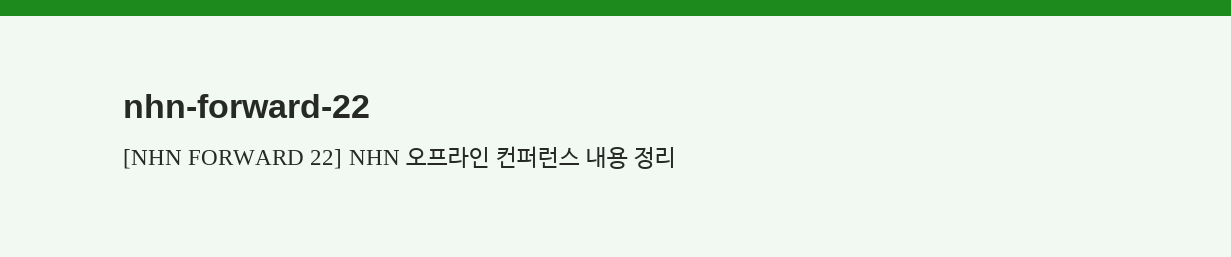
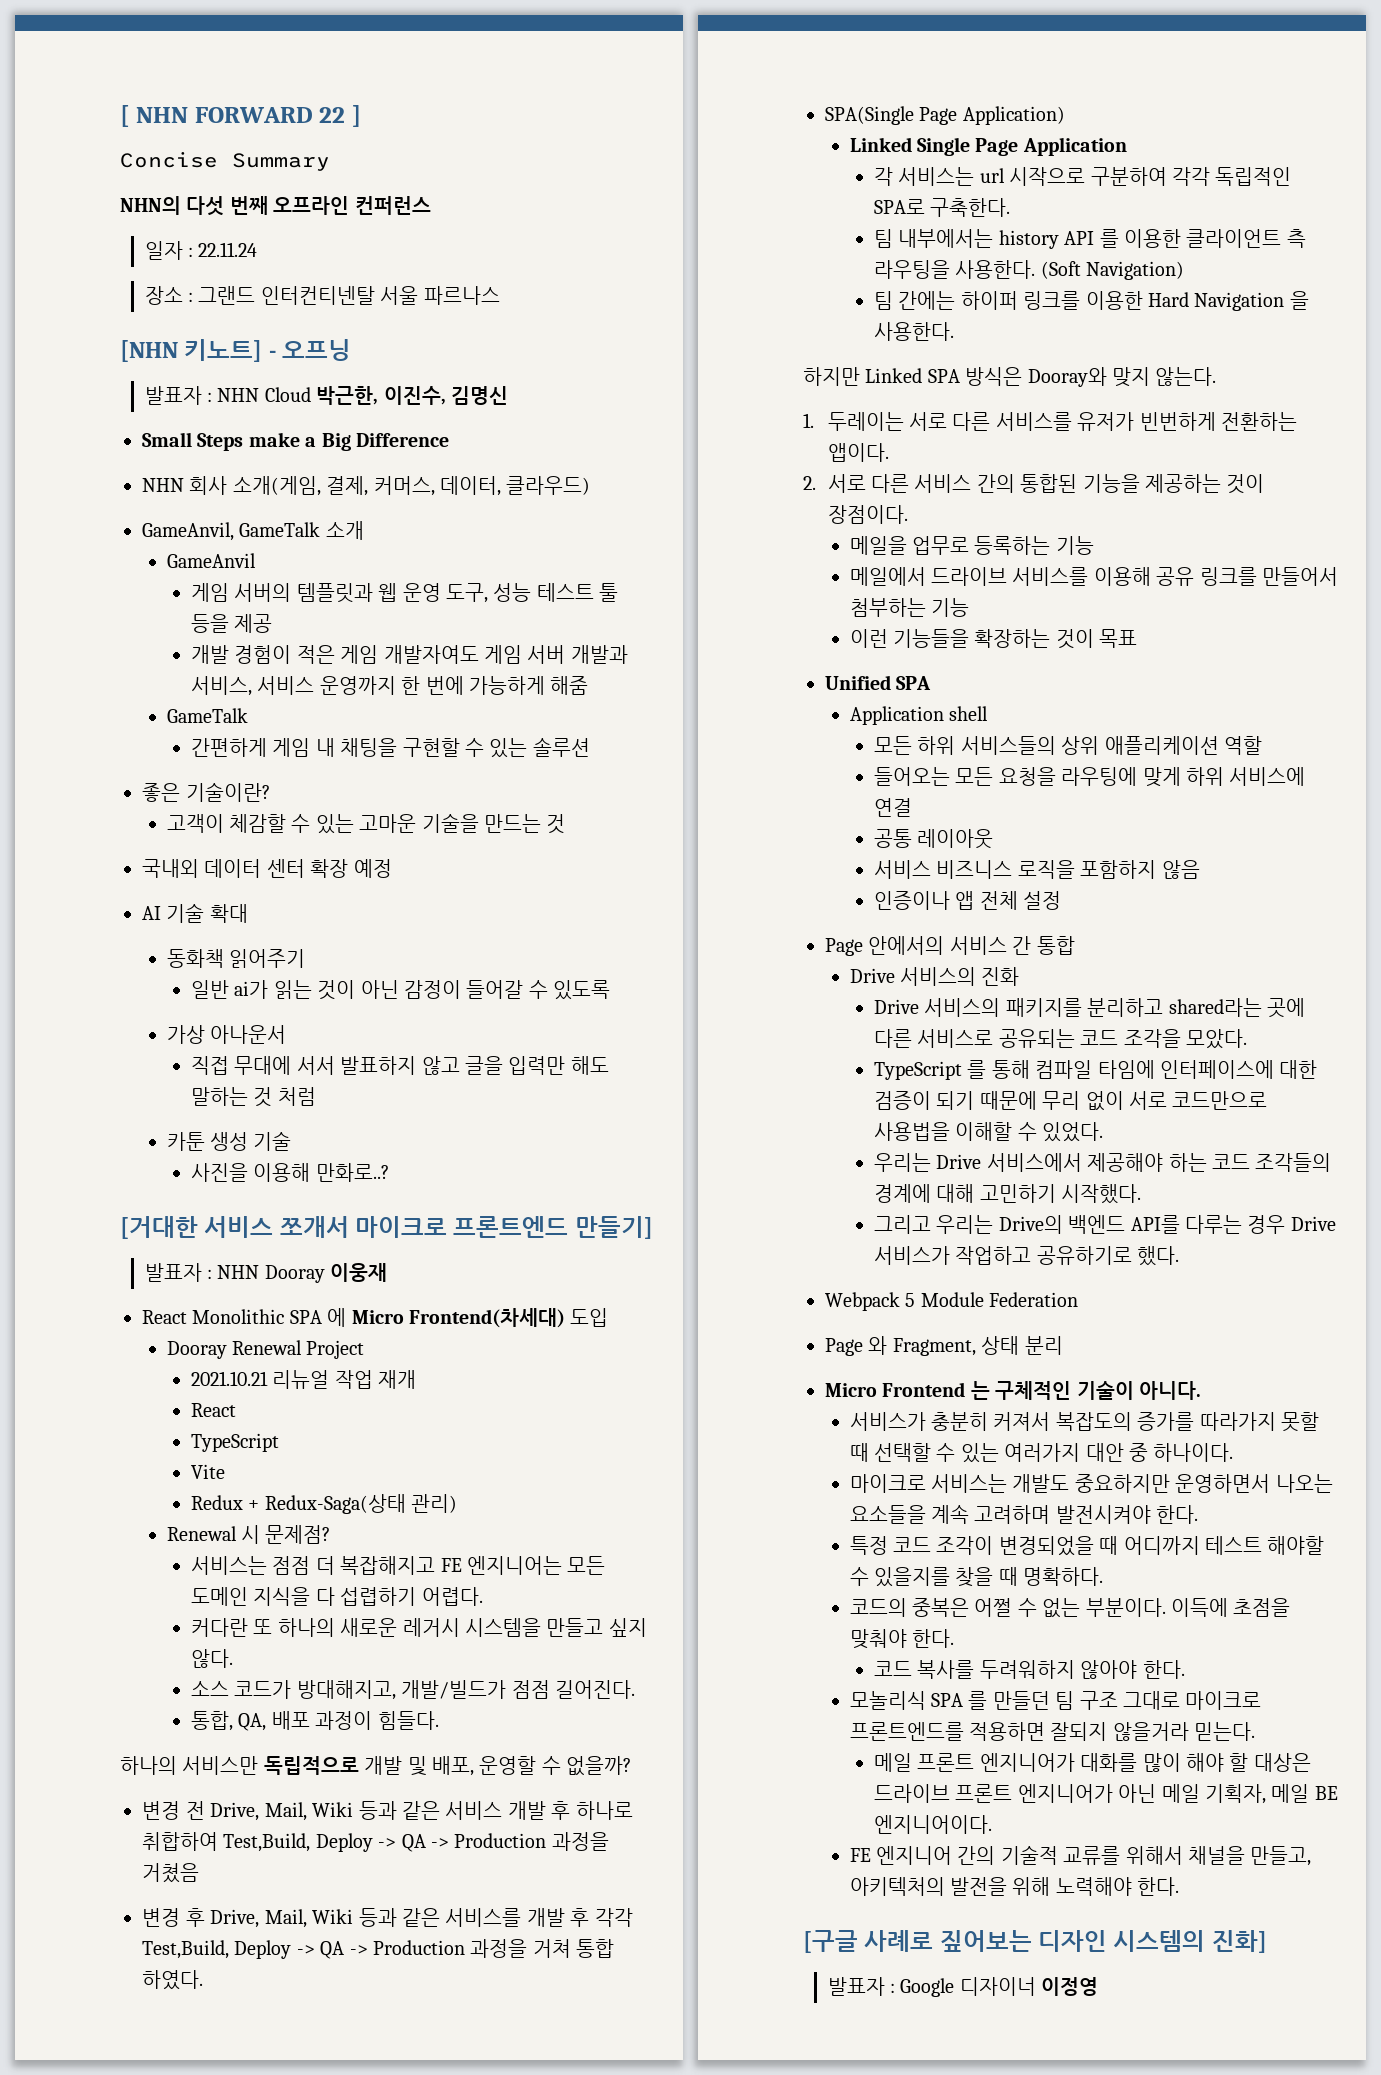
- nhn-forward-22
- [NHN FORWARD 22] NHN 오프라인 컨퍼런스 내용 정리
+ [ NHN FORWARD 22 ]
+ Concise Summary
+ NHN의 다섯 번째 오프라인 컨퍼런스
+ 일자 : 22.11.24
+ 장소 : 그랜드 인터컨티넨탈 서울 파르나스
+ [NHN 키노트] - 오프닝
+ 발표자 : NHN Cloud 박근한, 이진수, 김명신
+ Small Steps make a Big Difference
+ NHN 회사 소개(게임, 결제, 커머스, 데이터, 클라우드)
+ GameAnvil, GameTalk 소개
+ GameAnvil
+ 게임 서버의 템플릿과 웹 운영 도구, 성능 테스트 툴 등을 제공
+ 개발 경험이 적은 게임 개발자여도 게임 서버 개발과 서비스, 서비스 운영까지 한 번에 가능하게 해줌
+ GameTalk
+ 간편하게 게임 내 채팅을 구현할 수 있는 솔루션
+ 좋은 기술이란?
+ 고객이 체감할 수 있는 고마운 기술을 만드는 것
+ 국내외 데이터 센터 확장 예정
+ AI 기술 확대
+ 동화책 읽어주기
+ 일반 ai가 읽는 것이 아닌 감정이 들어갈 수 있도록
+ 가상 아나운서
+ 직접 무대에 서서 발표하지 않고 글을 입력만 해도 말하는 것 처럼
+ 카툰 생성 기술
+ 사진을 이용해 만화로..?
+ [거대한 서비스 쪼개서 마이크로 프론트엔드 만들기]
+ 발표자 : NHN Dooray 이웅재
+ React Monolithic SPA 에 Micro Frontend(차세대) 도입
+ Dooray Renewal Project
+ 2021.10.21 리뉴얼 작업 재개
+ React
+ TypeScript
+ Vite
+ Redux + Redux-Saga(상태 관리)
+ Renewal 시 문제점?
+ 서비스는 점점 더 복잡해지고 FE 엔지니어는 모든 도메인 지식을 다 섭렵하기 어렵다.
+ 커다란 또 하나의 새로운 레거시 시스템을 만들고 싶지 않다.
+ 소스 코드가 방대해지고, 개발/빌드가 점점 길어진다.
+ 통합, QA, 배포 과정이 힘들다.
+ 하나의 서비스만 독립적으로 개발 및 배포, 운영할 수 없을까?
+ 변경 전 Drive, Mail, Wiki 등과 같은 서비스 개발 후 하나로 취합하여 Test,Build, Deploy -> QA -> Production 과정을 거쳤음
+ 변경 후 Drive, Mail, Wiki 등과 같은 서비스를 개발 후 각각 Test,Build, Deploy -> QA -> Production 과정을 거쳐 통합 하였다.
+ SPA(Single Page Application)
+ Linked Single Page Application
+ 각 서비스는 url 시작으로 구분하여 각각 독립적인 SPA로 구축한다.
+ 팀 내부에서는 history API 를 이용한 클라이언트 측 라우팅을 사용한다. (Soft Navigation)
+ 팀 간에는 하이퍼 링크를 이용한 Hard Navigation 을 사용한다.
+ 하지만 Linked SPA 방식은 Dooray와 맞지 않는다.
+ 1. 두레이는 서로 다른 서비스를 유저가 빈번하게 전환하는 앱이다.
+ 2. 서로 다른 서비스 간의 통합된 기능을 제공하는 것이 장점이다.
+ 메일을 업무로 등록하는 기능
+ 메일에서 드라이브 서비스를 이용해 공유 링크를 만들어서 첨부하는 기능
+ 이런 기능들을 확장하는 것이 목표
+ Unified SPA
+ Application shell
+ 모든 하위 서비스들의 상위 애플리케이션 역할
+ 들어오는 모든 요청을 라우팅에 맞게 하위 서비스에 연결
+ 공통 레이아웃
+ 서비스 비즈니스 로직을 포함하지 않음
+ 인증이나 앱 전체 설정
+ Page 안에서의 서비스 간 통합
+ Drive 서비스의 진화
+ Drive 서비스의 패키지를 분리하고 shared라는 곳에 다른 서비스로 공유되는 코드 조각을 모았다.
+ TypeScript 를 통해 컴파일 타임에 인터페이스에 대한 검증이 되기 때문에 무리 없이 서로 코드만으로 사용법을 이해할 수 있었다.
+ 우리는 Drive 서비스에서 제공해야 하는 코드 조각들의 경계에 대해 고민하기 시작했다.
+ 그리고 우리는 Drive의 백엔드 API를 다루는 경우 Drive 서비스가 작업하고 공유하기로 했다.
+ Webpack 5 Module Federation
+ Page 와 Fragment, 상태 분리
+ Micro Frontend 는 구체적인 기술이 아니다.
+ 서비스가 충분히 커져서 복잡도의 증가를 따라가지 못할 때 선택할 수 있는 여러가지 대안 중 하나이다.
+ 마이크로 서비스는 개발도 중요하지만 운영하면서 나오는 요소들을 계속 고려하며 발전시켜야 한다.
+ 특정 코드 조각이 변경되었을 때 어디까지 테스트 해야할 수 있을지를 찾을 때 명확하다.
+ 코드의 중복은 어쩔 수 없는 부분이다. 이득에 초점을 맞춰야 한다.
+ 코드 복사를 두려워하지 않아야 한다.
+ 모놀리식 SPA 를 만들던 팀 구조 그대로 마이크로 프론트엔드를 적용하면 잘되지 않을거라 믿는다.
+ 메일 프론트 엔지니어가 대화를 많이 해야 할 대상은 드라이브 프론트 엔지니어가 아닌 메일 기획자, 메일 BE 엔지니어이다.
+ FE 엔지니어 간의 기술적 교류를 위해서 채널을 만들고, 아키텍처의 발전을 위해 노력해야 한다.
+ [구글 사례로 짚어보는 디자인 시스템의 진화]
+ 발표자 : Google 디자이너 이정영

